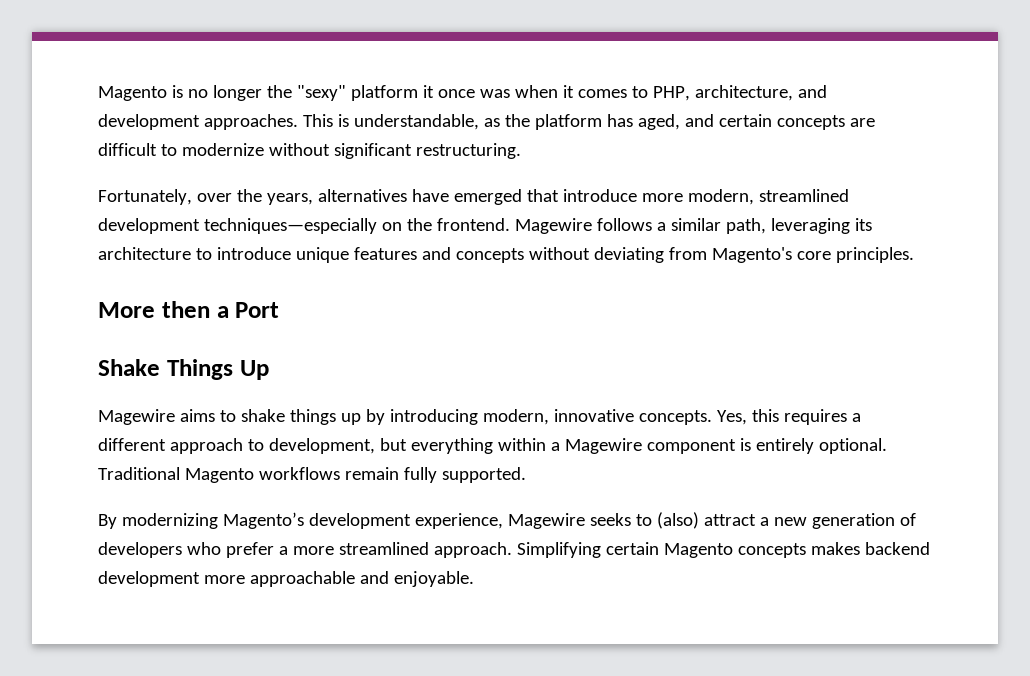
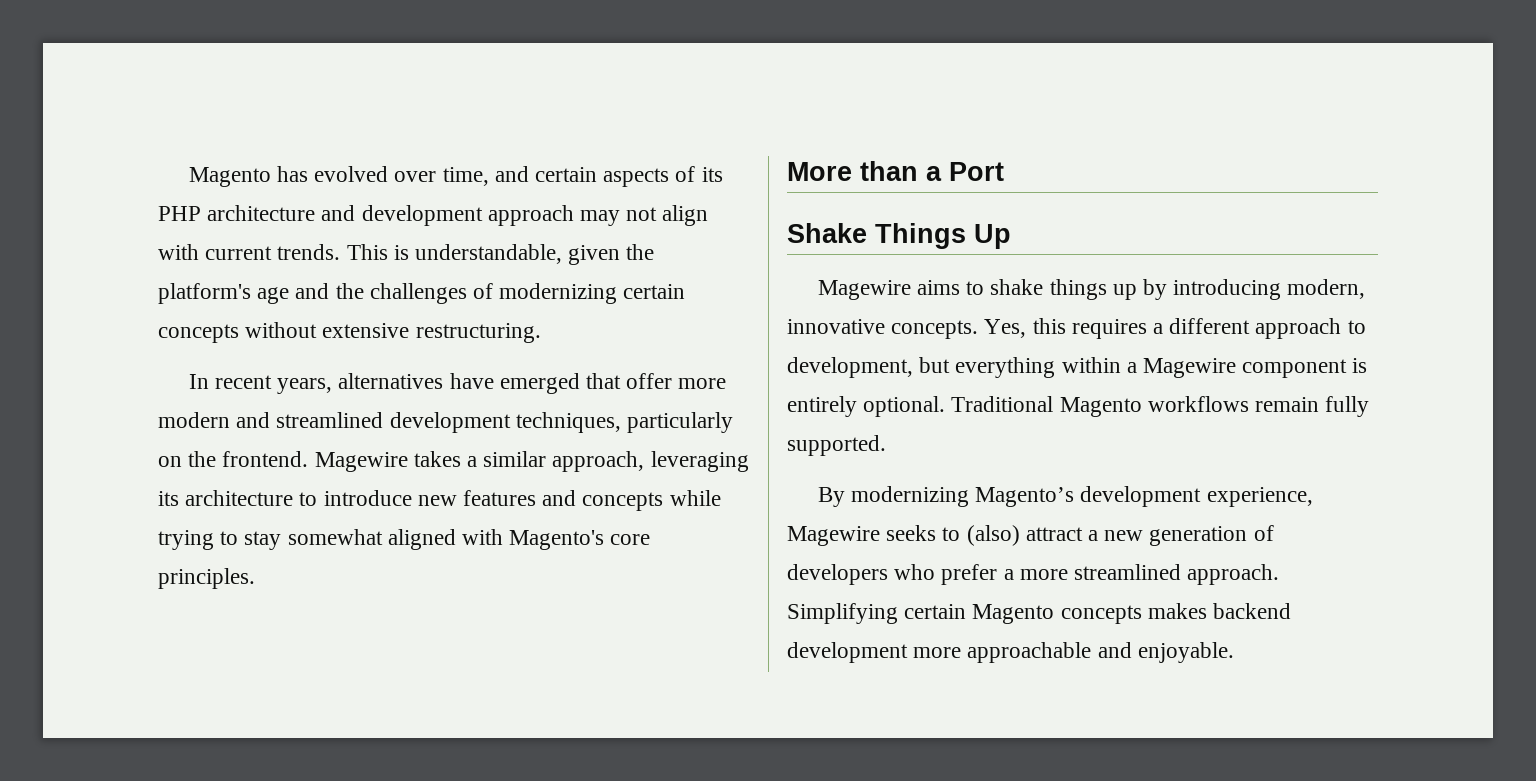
- Magento is no longer the "sexy" platform it once was when it comes to PHP, architecture, and development approaches. This is understandable, as the platform has aged, and certain concepts are difficult to modernize without significant restructuring.
- Fortunately, over the years, alternatives have emerged that introduce more modern, streamlined development techniques—especially on the frontend.
+ Magento has evolved over time, and certain aspects of its PHP architecture and development approach may not align with current trends. This is understandable, given the platform's age and the challenges of modernizing certain concepts without extensive restructuring.
+ In recent years, alternatives have emerged that offer more modern and streamlined development techniques, particularly on the frontend.
- Magewire follows a similar path, leveraging its architecture to introduce unique features and concepts without deviating from Magento's core principles.
+ Magewire takes a similar approach, leveraging its architecture to introduce new features and concepts while trying to stay somewhat aligned with Magento's core principles.
- More then a Port
+ More than a Port

